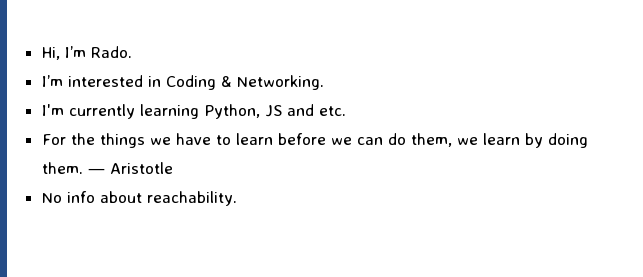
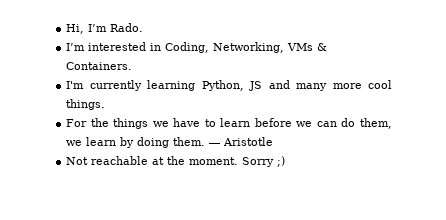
- I’m interested in Coding & Networking.
+ I’m interested in Coding, Networking, VMs & Containers.
- I'm currently learning Python, JS and etc.
+ I'm currently learning Python, JS and many more cool things.
- No info about reachability.
+ Not reachable at the moment. Sorry ;)

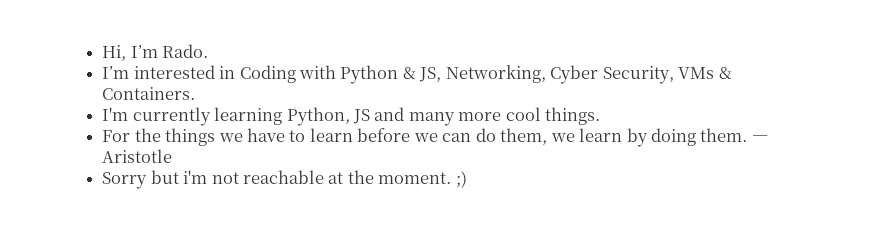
- I’m interested in Coding, Networking, VMs & Containers.
+ I’m interested in Coding with Python & JS, Networking, Cyber Security, VMs & Containers.
- Not reachable at the moment. Sorry ;)
+ Sorry but i'm not reachable at the moment. ;)

